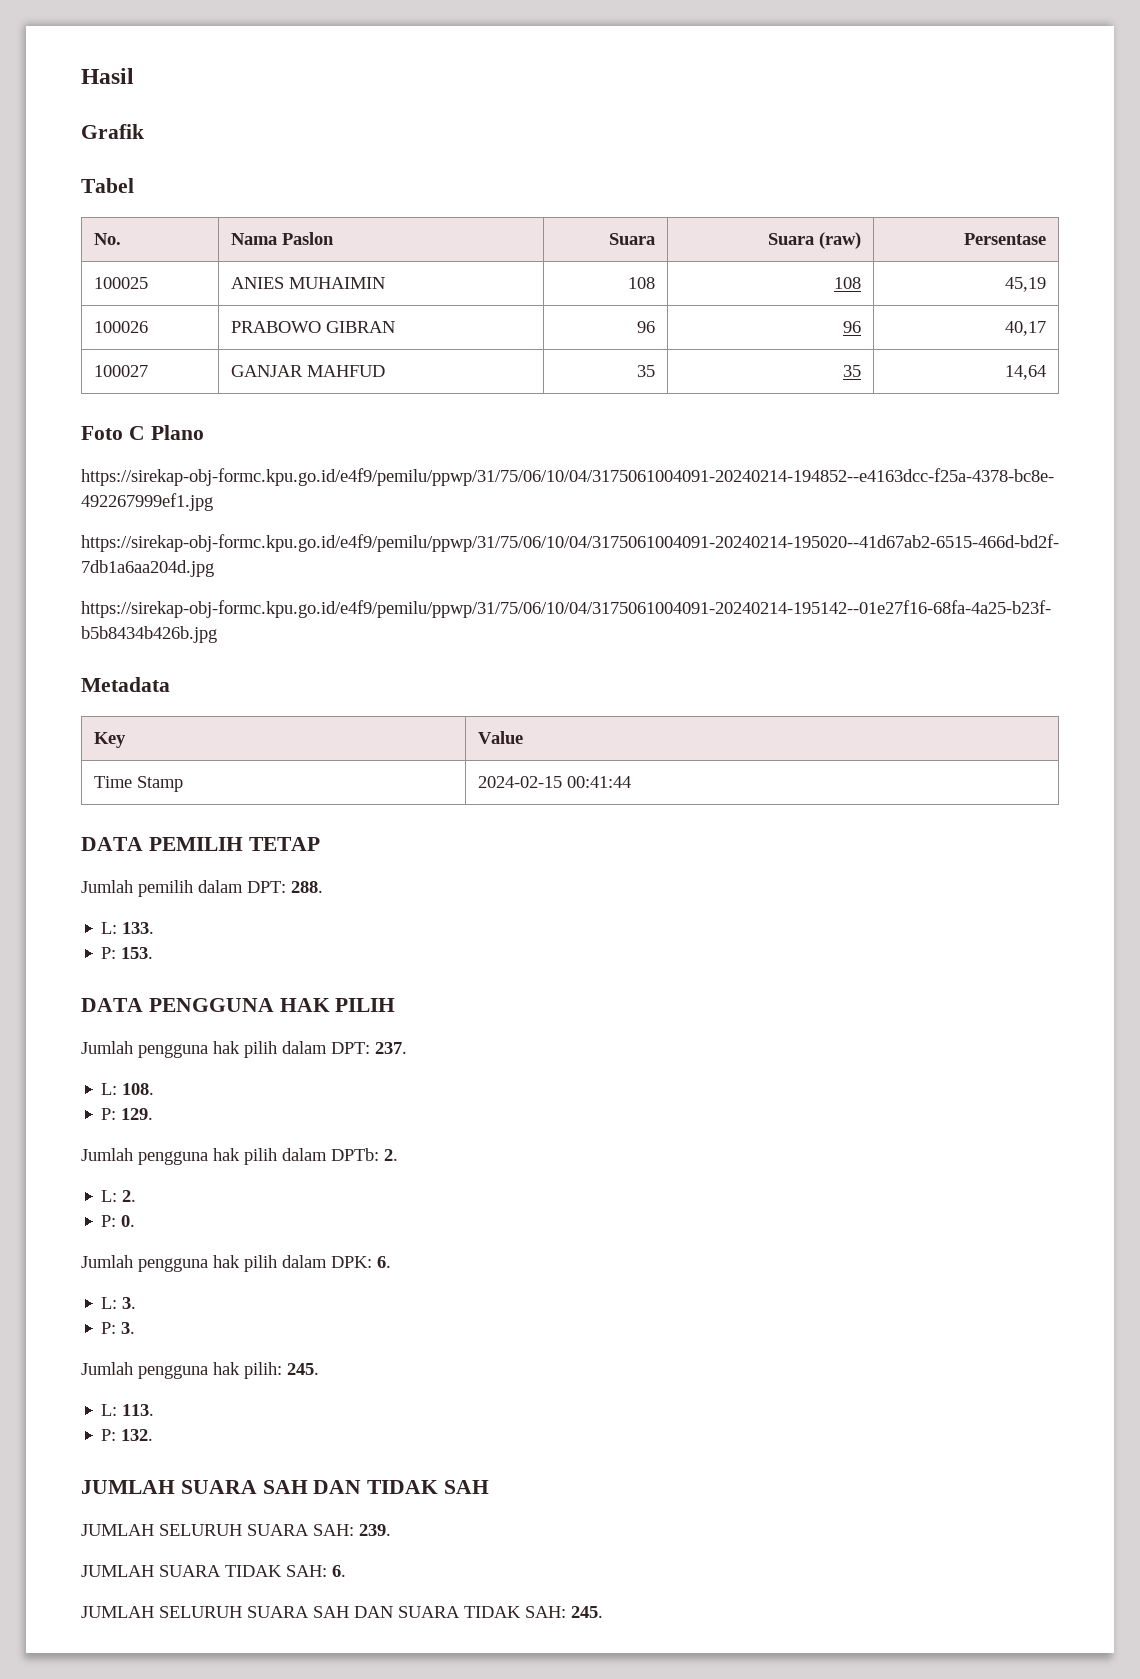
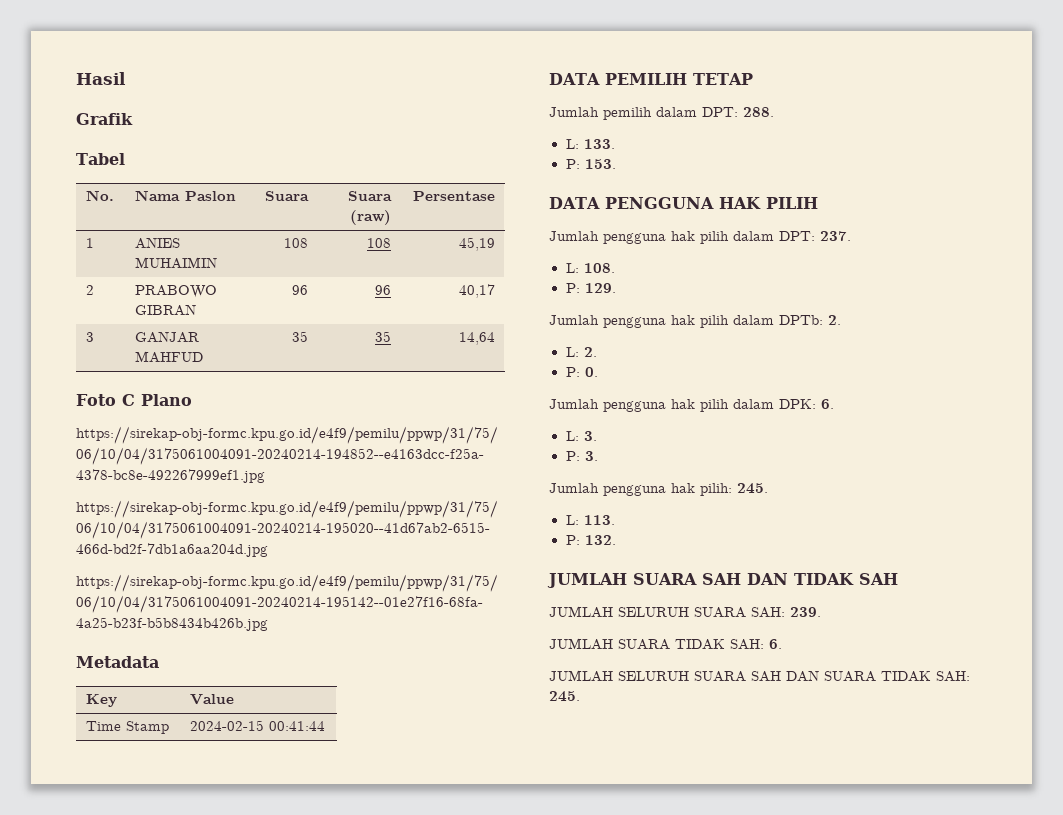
- 100025 | ANIES MUHAIMIN | 108 | 108 | 45,19
+ 1 | ANIES MUHAIMIN | 108 | 108 | 45,19
- 100026 | PRABOWO GIBRAN | 96 | 96 | 40,17
+ 2 | PRABOWO GIBRAN | 96 | 96 | 40,17
- 100027 | GANJAR MAHFUD | 35 | 35 | 14,64
+ 3 | GANJAR MAHFUD | 35 | 35 | 14,64

